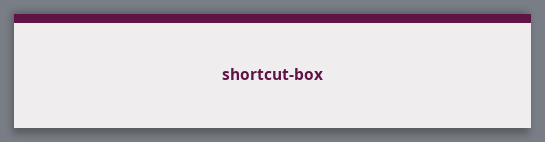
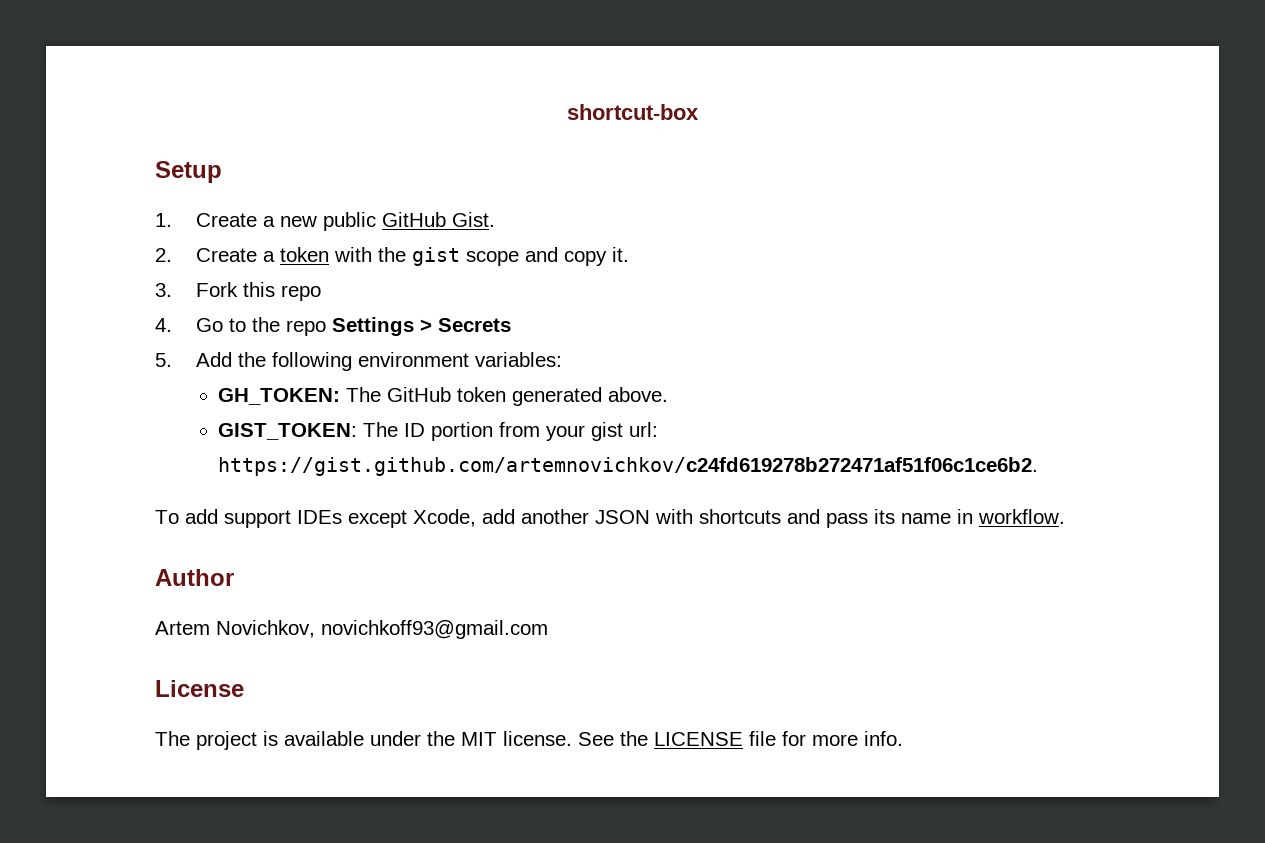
+ Setup
+ 1. Create a new public GitHub Gist.
+ 2. Create a token with the gist scope and copy it.
+ 3. Fork this repo
+ 4. Go to the repo Settings > Secrets
+ 5. Add the following environment variables:
+ GH_TOKEN: The GitHub token generated above.
+ GIST_TOKEN: The ID portion from your gist url: https://gist.github.com/artemnovichkov/c24fd619278b272471af51f06c1ce6b2.
+ To add support IDEs except Xcode, add another JSON with shortcuts and pass its name in workflow.
+ Author
+ Artem Novichkov, novichkoff93@gmail.com
+ License
+ The project is available under the MIT license. See the LICENSE file for more info.

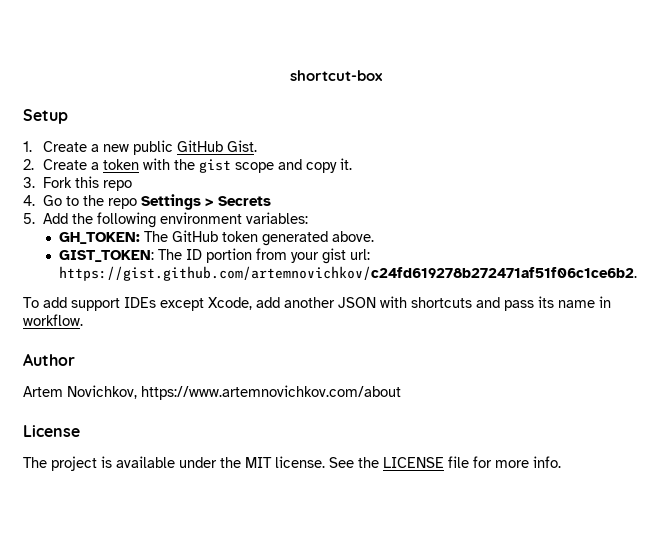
- Artem Novichkov, novichkoff93@gmail.com
+ Artem Novichkov, https://www.artemnovichkov.com/about

